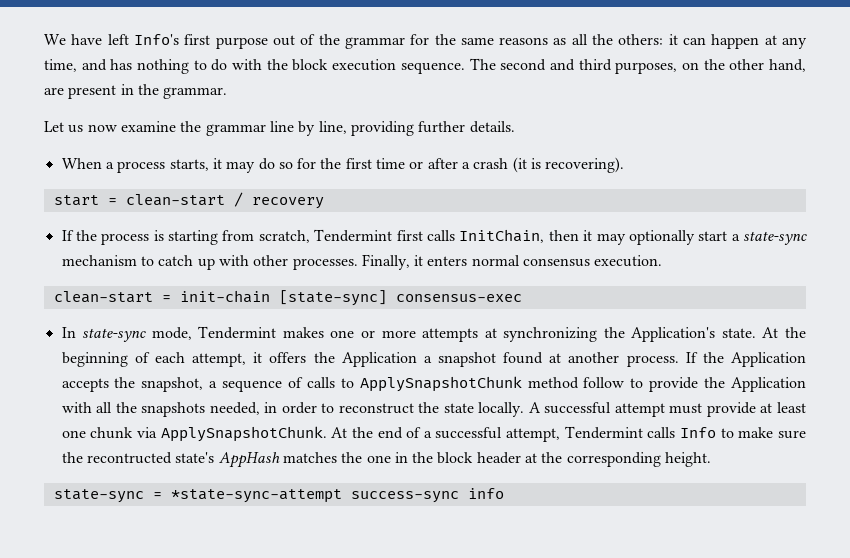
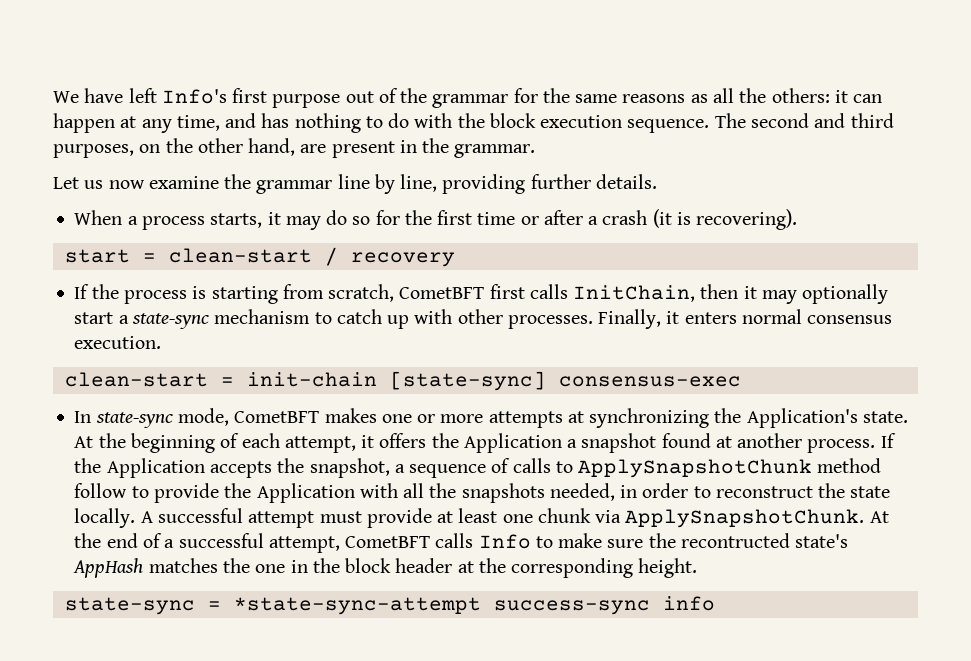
- If the process is starting from scratch, Tendermint first calls InitChain, then it may optionally start a state-sync mechanism to catch up with other processes.
+ If the process is starting from scratch, CometBFT first calls InitChain, then it may optionally start a state-sync mechanism to catch up with other processes.
- In state-sync mode, Tendermint makes one or more attempts at synchronizing the Application's state.
+ In state-sync mode, CometBFT makes one or more attempts at synchronizing the Application's state.
- At the end of a successful attempt, Tendermint calls Info to make sure the recontructed state's AppHash matches the one in the block header at the corresponding height.
+ At the end of a successful attempt, CometBFT calls Info to make sure the recontructed state's AppHash matches the one in the block header at the corresponding height.

